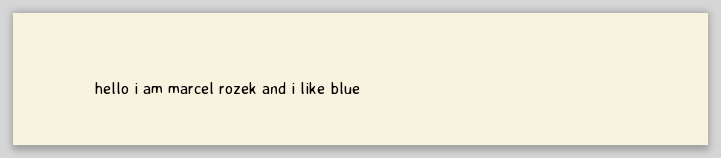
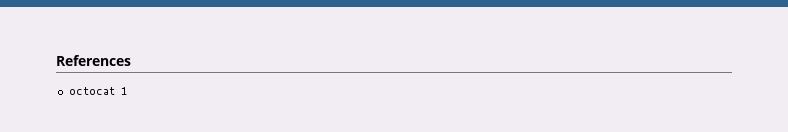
- hello i am marcel rozek and i like blue
+ References
+ octocat 1

